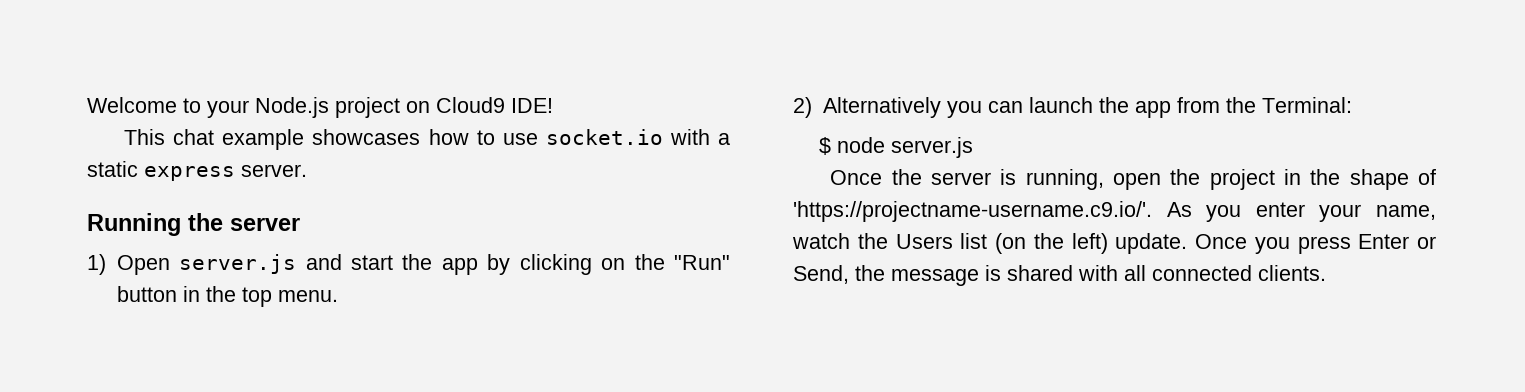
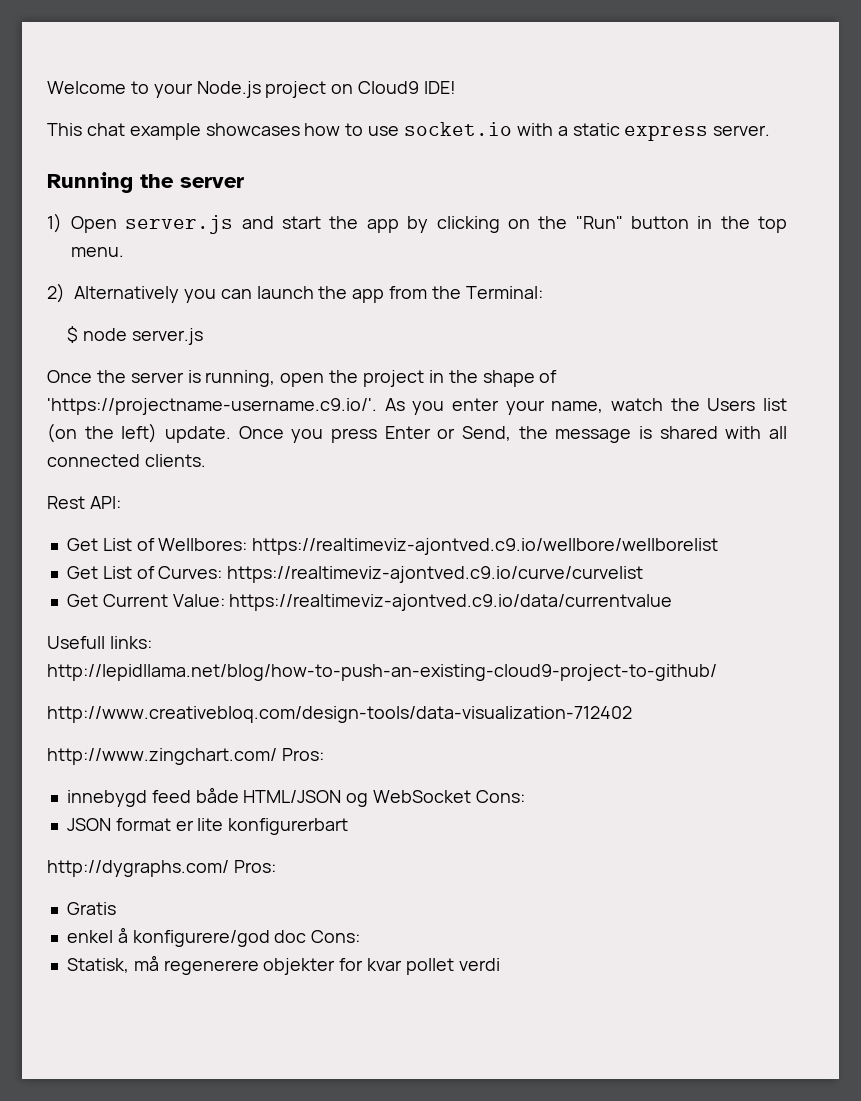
+ Rest API:
+ Get List of Wellbores: https://realtimeviz-ajontved.c9.io/wellbore/wellborelist
+ Get List of Curves: https://realtimeviz-ajontved.c9.io/curve/curvelist
+ Get Current Value: https://realtimeviz-ajontved.c9.io/data/currentvalue
+ Usefull links: http://lepidllama.net/blog/how-to-push-an-existing-cloud9-project-to-github/
+ http://www.creativebloq.com/design-tools/data-visualization-712402
+ http://www.zingchart.com/ Pros:
+ innebygd feed både HTML/JSON og WebSocket Cons:
+ JSON format er lite konfigurerbart
+ http://dygraphs.com/ Pros:
+ Gratis
+ enkel å konfigurere/god doc Cons:
+ Statisk, må regenerere objekter for kvar pollet verdi

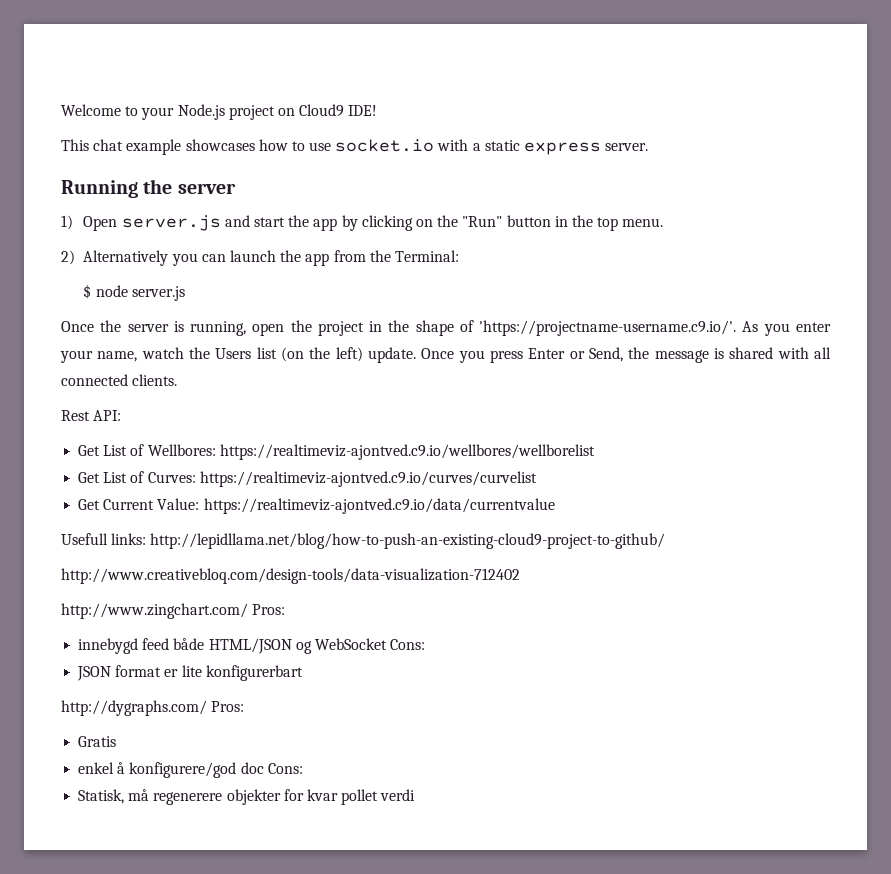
- Get List of Wellbores: https://realtimeviz-ajontved.c9.io/wellbore/wellborelist
+ Get List of Wellbores: https://realtimeviz-ajontved.c9.io/wellbores/wellborelist
- Get List of Curves: https://realtimeviz-ajontved.c9.io/curve/curvelist
+ Get List of Curves: https://realtimeviz-ajontved.c9.io/curves/curvelist

